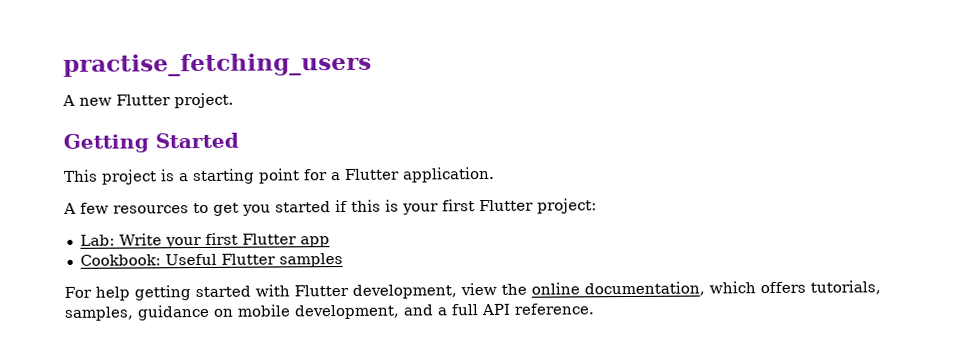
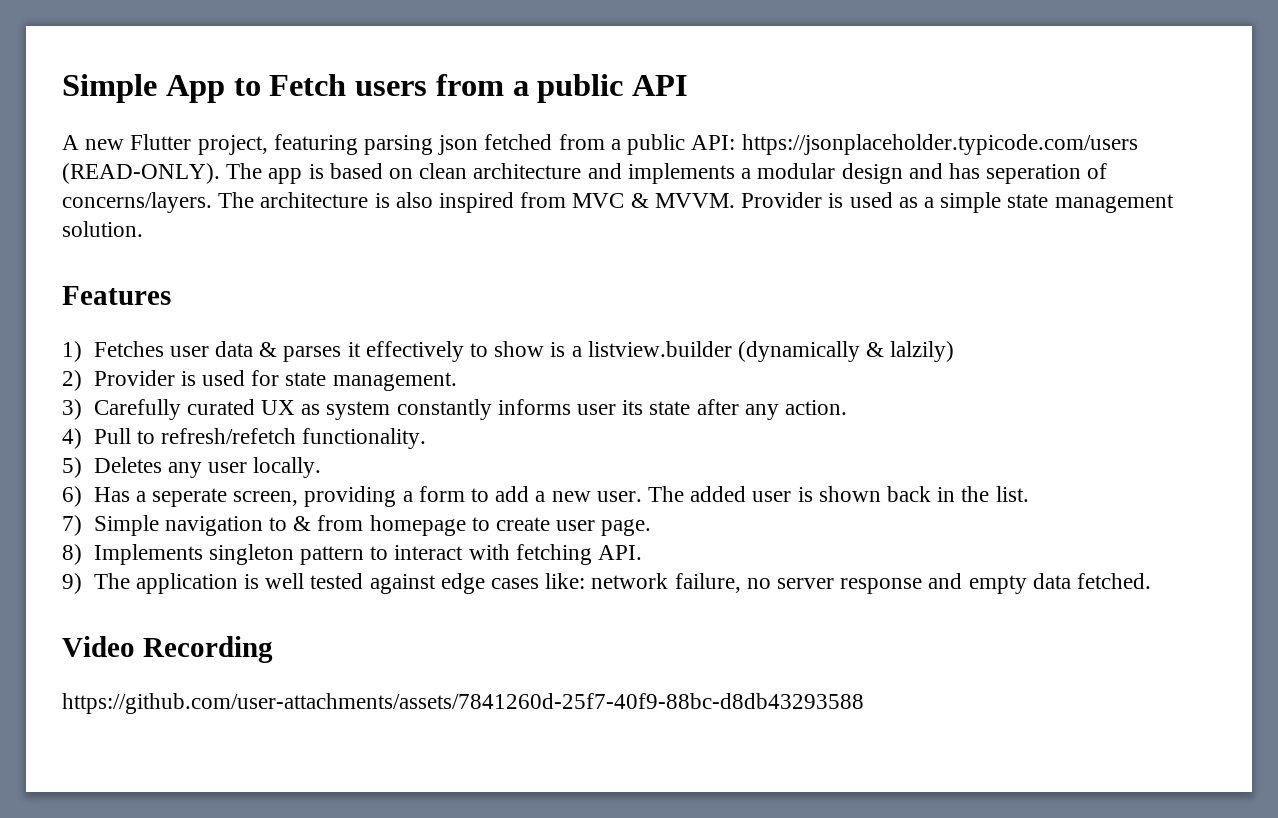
- practise_fetching_users
- A new Flutter project.
- Getting Started
- This project is a starting point for a Flutter application.
- A few resources to get you started if this is your first Flutter project:
- Lab: Write your first Flutter app
- Cookbook: Useful Flutter samples
- For help getting started with Flutter development, view the online documentation, which offers tutorials, samples, guidance on mobile development, and a full API reference.
+ Simple App to Fetch users from a public API
+ A new Flutter project, featuring parsing json fetched from a public API: https://jsonplaceholder.typicode.com/users (READ-ONLY). The app is based on clean architecture and implements a modular design and has seperation of concerns/layers. The architecture is also inspired from MVC & MVVM. Provider is used as a simple state management solution.
+ Features
+ 1) Fetches user data & parses it effectively to show is a listview.builder (dynamically & lalzily)
+ 2) Provider is used for state management.
+ 3) Carefully curated UX as system constantly informs user its state after any action.
+ 4) Pull to refresh/refetch functionality.
+ 5) Deletes any user locally.
+ 6) Has a seperate screen, providing a form to add a new user. The added user is shown back in the list.
+ 7) Simple navigation to & from homepage to create user page.
+ 8) Implements singleton pattern to interact with fetching API.
+ 9) The application is well tested against edge cases like: network failure, no server response and empty data fetched.
+ Video Recording
+ https://github.com/user-attachments/assets/7841260d-25f7-40f9-88bc-d8db43293588

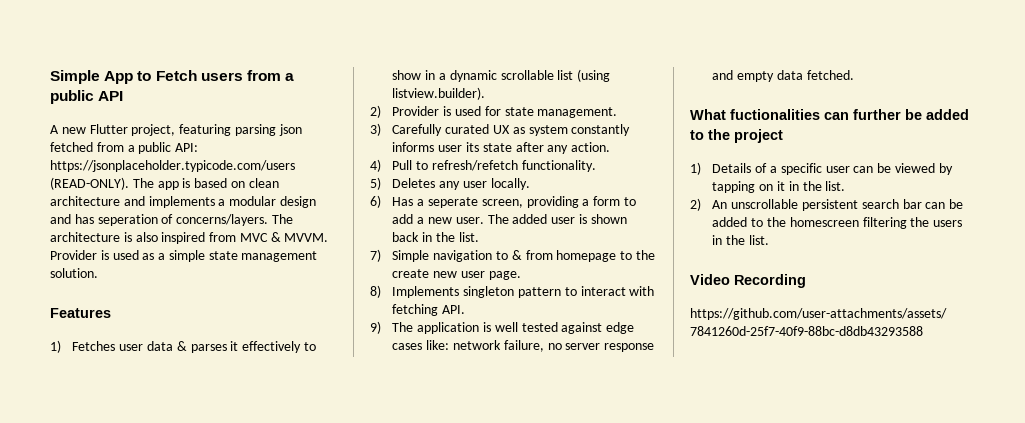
- 1) Fetches user data & parses it effectively to show is a listview.builder (dynamically & lalzily)
+ 1) Fetches user data & parses it effectively to show in a dynamic scrollable list (using listview.builder).
- 7) Simple navigation to & from homepage to create user page.
+ 7) Simple navigation to & from homepage to the create new user page.
+ What fuctionalities can further be added to the project
+ 1) Details of a specific user can be viewed by tapping on it in the list.
+ 2) An unscrollable persistent search bar can be added to the homescreen filtering the users in the list.

